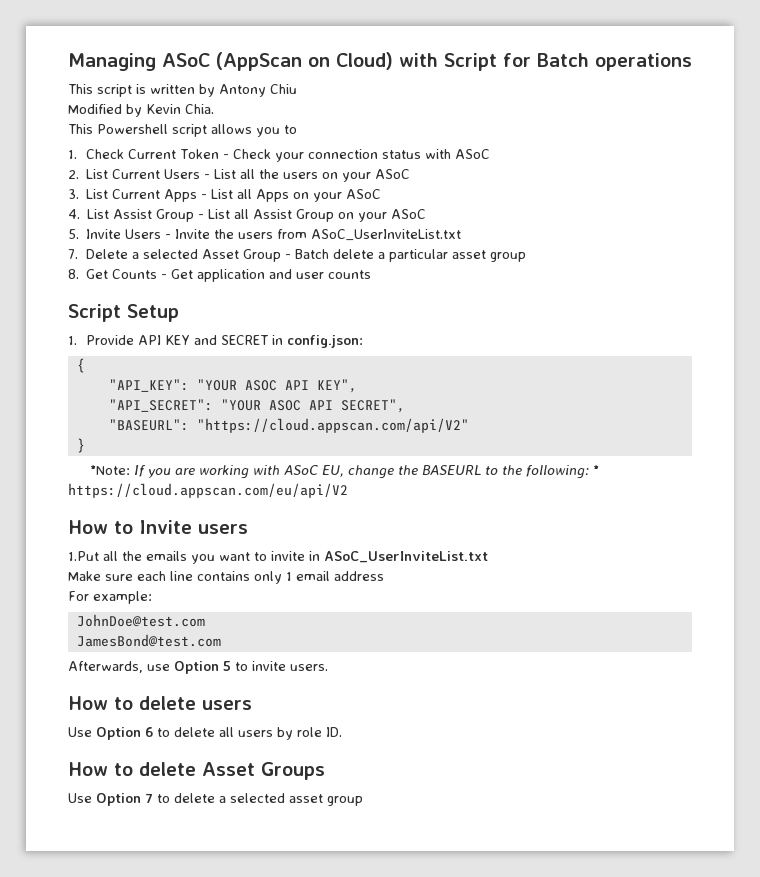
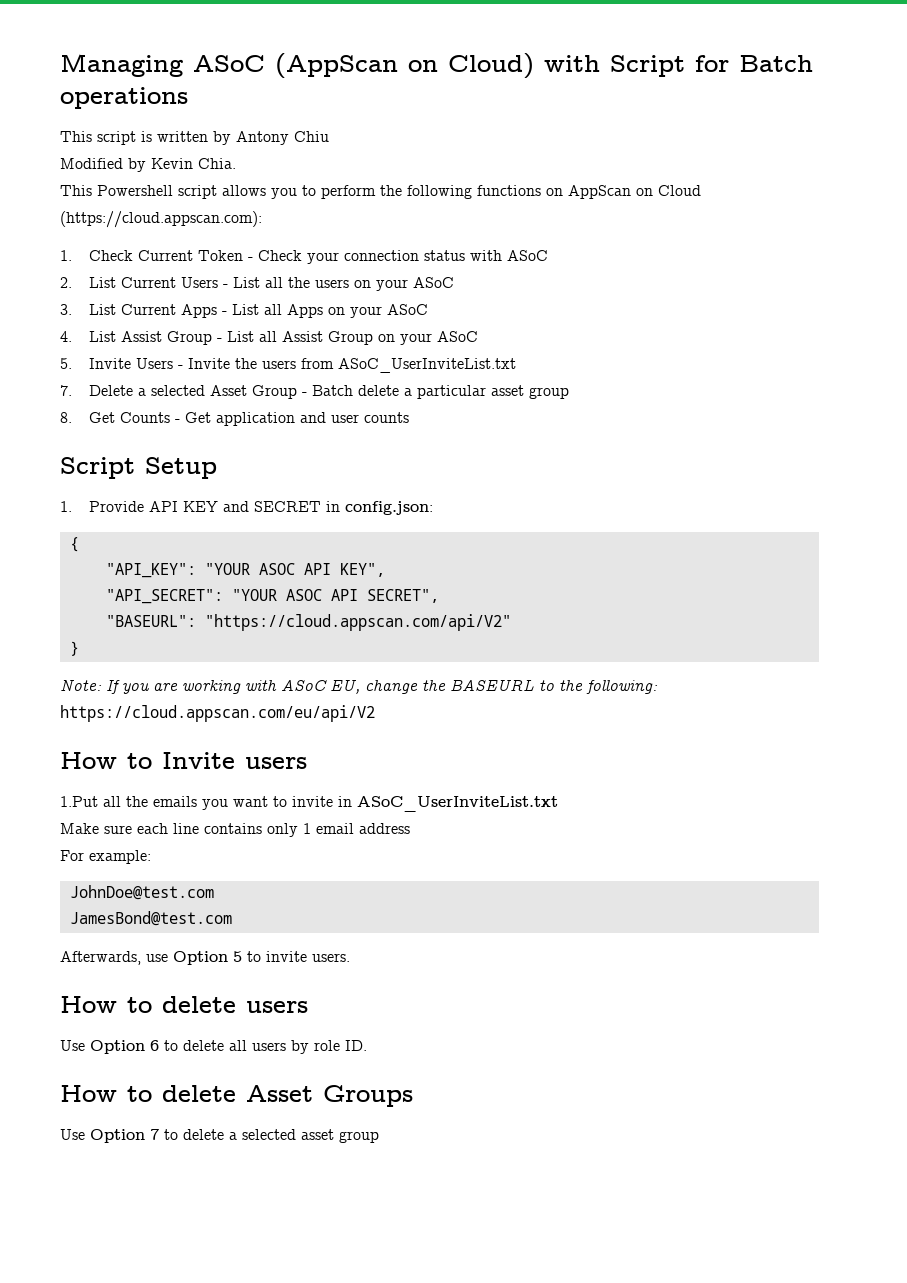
- This Powershell script allows you to
+ This Powershell script allows you to perform the following functions on AppScan on Cloud (https://cloud.appscan.com):
- *Note: If you are working with ASoC EU, change the BASEURL to the following: * https://cloud.appscan.com/eu/api/V2
+ Note: If you are working with ASoC EU, change the BASEURL to the following: https://cloud.appscan.com/eu/api/V2

